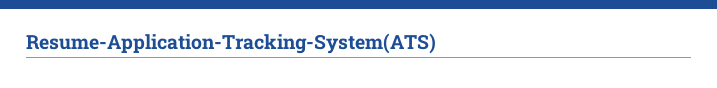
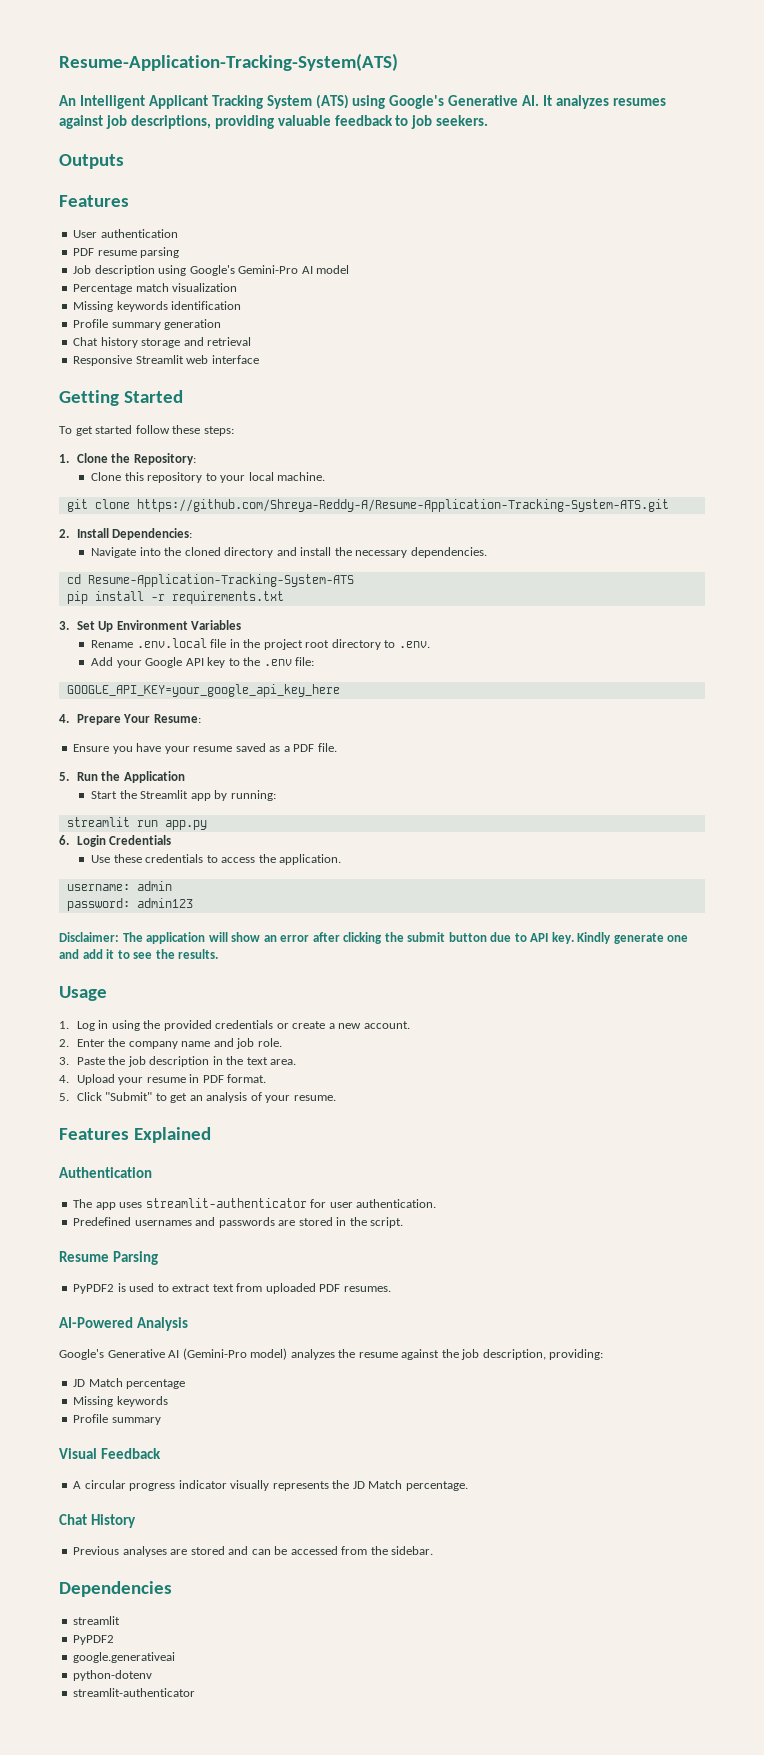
+ An Intelligent Applicant Tracking System (ATS) using Google's Generative AI. It analyzes resumes against job descriptions, providing valuable feedback to job seekers.
+ Outputs
+ Features
+ User authentication
+ PDF resume parsing
+ Job description using Google's Gemini-Pro AI model
+ Percentage match visualization
+ Missing keywords identification
+ Profile summary generation
+ Chat history storage and retrieval
+ Responsive Streamlit web interface
+ Getting Started
+ To get started follow these steps:
+ 1. Clone the Repository:
+ Clone this repository to your local machine.
+ git clone https://github.com/Shreya-Reddy-A/Resume-Application-Tracking-System-ATS.git
+ 2. Install Dependencies:
+ Navigate into the cloned directory and install the necessary dependencies.
+ cd Resume-Application-Tracking-System-ATS
+ pip install -r requirements.txt
+ 3. Set Up Environment Variables
+ Rename .env.local file in the project root directory to .env.
+ Add your Google API key to the .env file:
+ GOOGLE_API_KEY=your_google_api_key_here
+ 4. Prepare Your Resume:
+ Ensure you have your resume saved as a PDF file.
+ 5. Run the Application
+ Start the Streamlit app by running:
+ streamlit run app.py
+ 6. Login Credentials
+ Use these credentials to access the application.
+ username: admin
+ password: admin123
+ Disclaimer: The application will show an error after clicking the submit button due to API key. Kindly generate one and add it to see the results.
+ Usage
+ 1. Log in using the provided credentials or create a new account.
+ 2. Enter the company name and job role.
+ 3. Paste the job description in the text area.
+ 4. Upload your resume in PDF format.
+ 5. Click "Submit" to get an analysis of your resume.
+ Features Explained
+ Authentication
+ The app uses streamlit-authenticator for user authentication.
+ Predefined usernames and passwords are stored in the script.
+ Resume Parsing
+ PyPDF2 is used to extract text from uploaded PDF resumes.
+ AI-Powered Analysis
+ Google's Generative AI (Gemini-Pro model) analyzes the resume against the job description, providing:
+ JD Match percentage
+ Missing keywords
+ Profile summary
+ Visual Feedback
+ A circular progress indicator visually represents the JD Match percentage.
+ Chat History
+ Previous analyses are stored and can be accessed from the sidebar.
+ Dependencies
+ streamlit
+ PyPDF2
+ google.generativeai
+ python-dotenv
+ streamlit-authenticator

